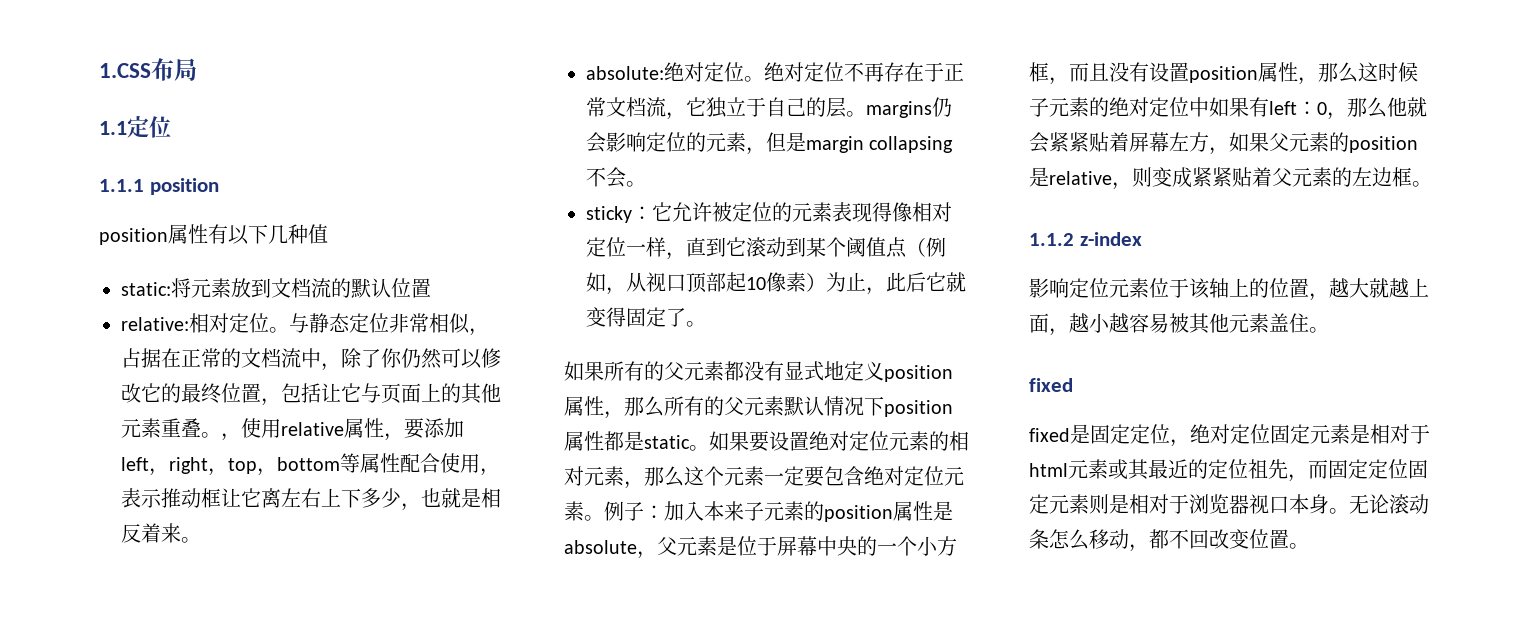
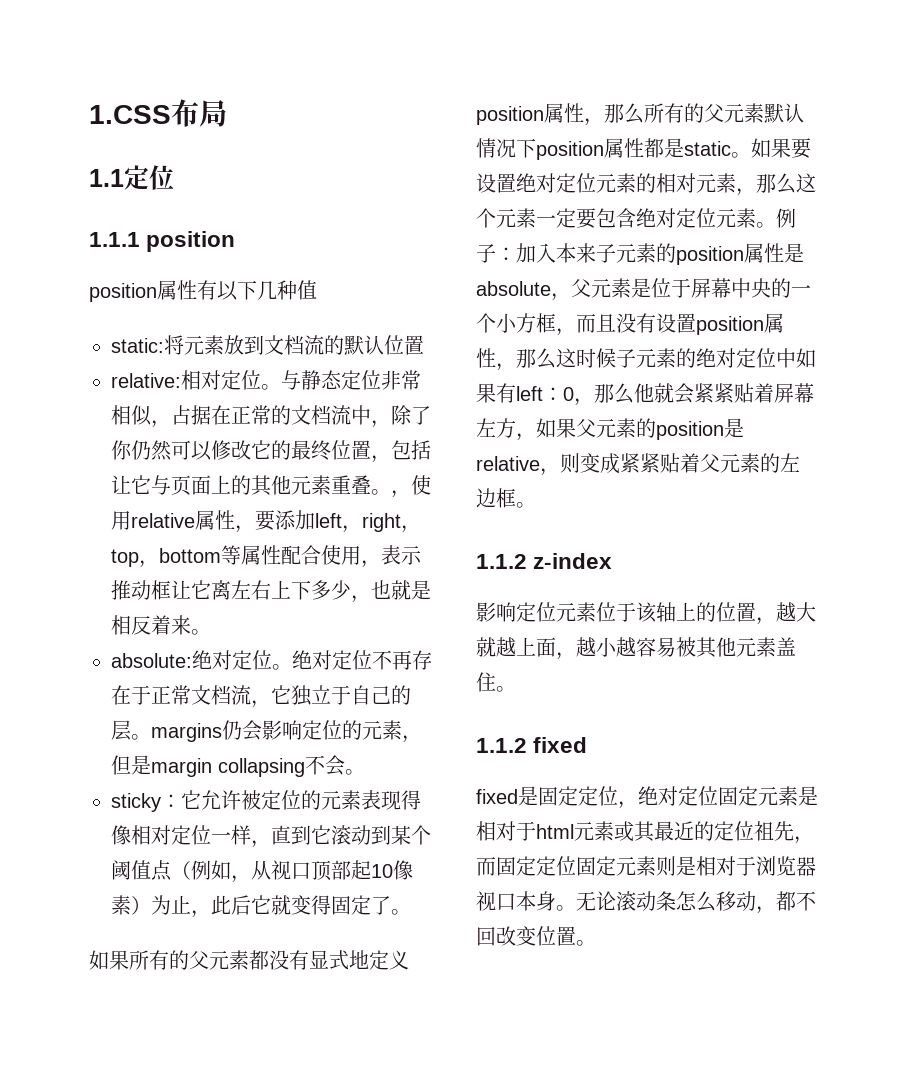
  影响定位元素位于该轴上的位置，越大就越上面，越小越容易被其他元素盖住。
- fixed
+ 1.1.2 fixed

